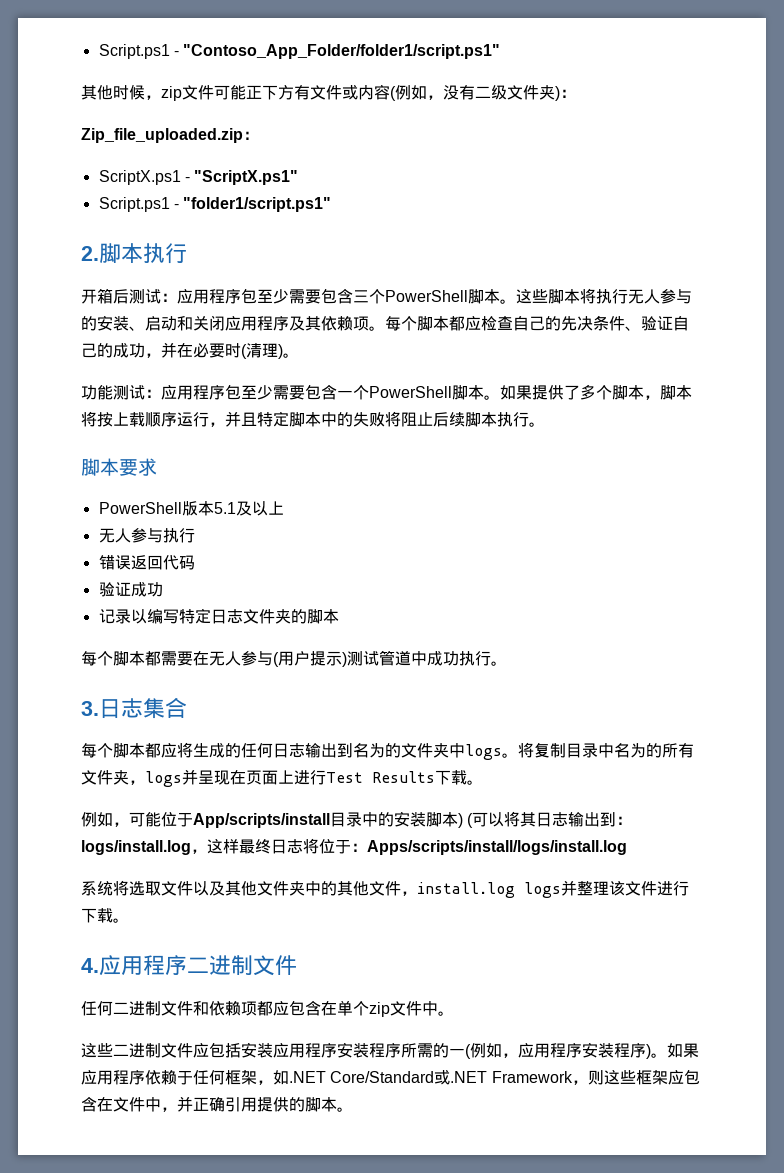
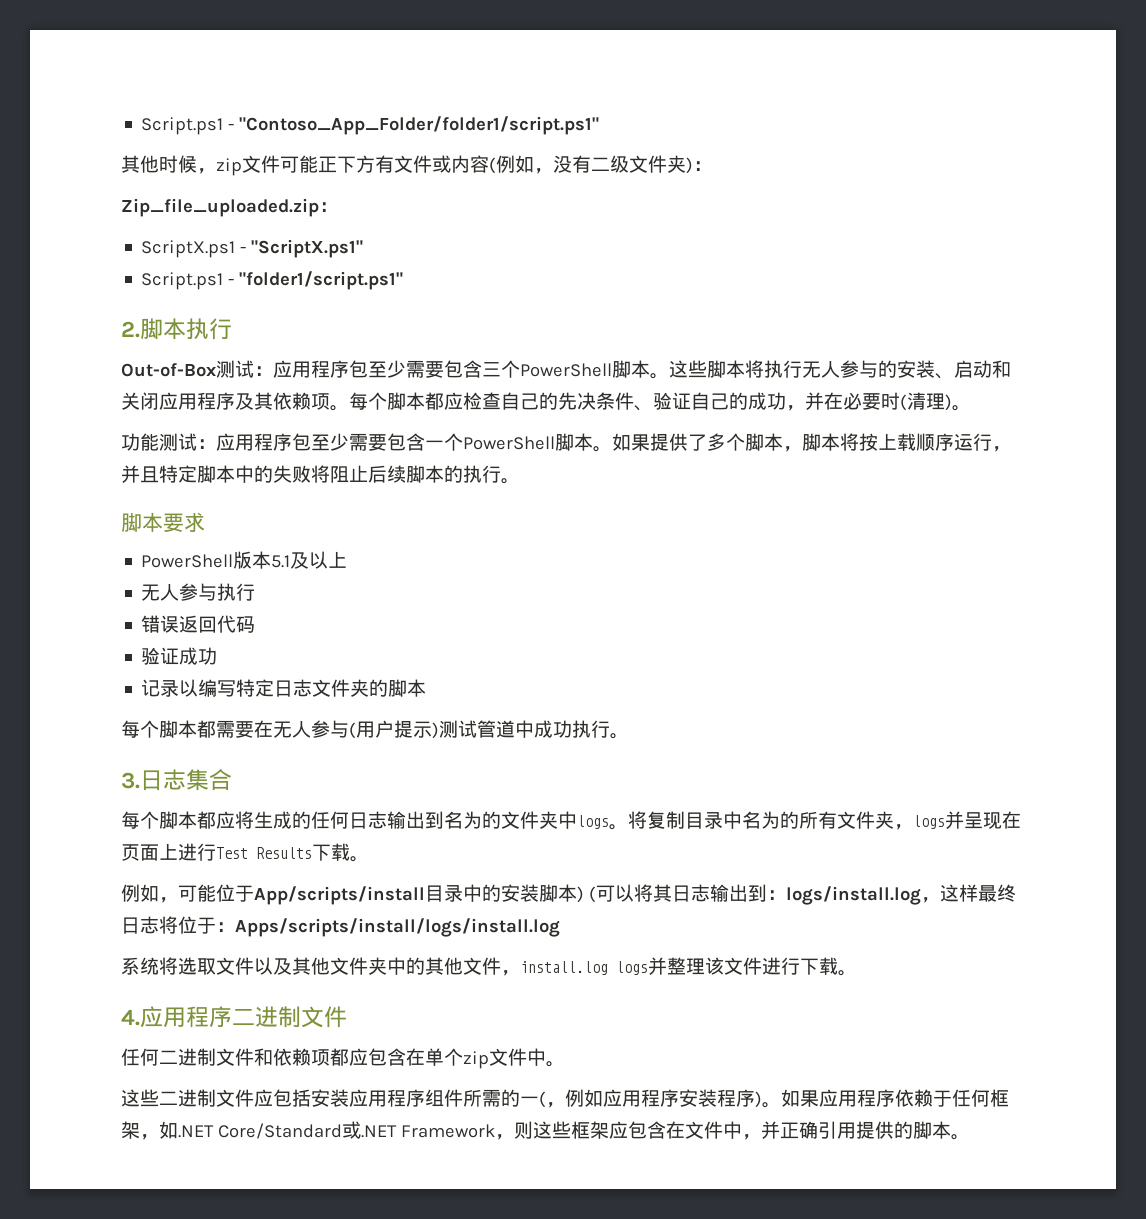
- 开箱后测试：应用程序包至少需要包含三个PowerShell脚本。
+ Out-of-Box测试：应用程序包至少需要包含三个PowerShell脚本。
- 如果提供了多个脚本，脚本将按上载顺序运行，并且特定脚本中的失败将阻止后续脚本执行。
+ 如果提供了多个脚本，脚本将按上载顺序运行，并且特定脚本中的失败将阻止后续脚本的执行。
- 这些二进制文件应包括安装应用程序安装程序所需的一(例如，应用程序安装程序)。
+ 这些二进制文件应包括安装应用程序组件所需的一(，例如应用程序安装程序)。

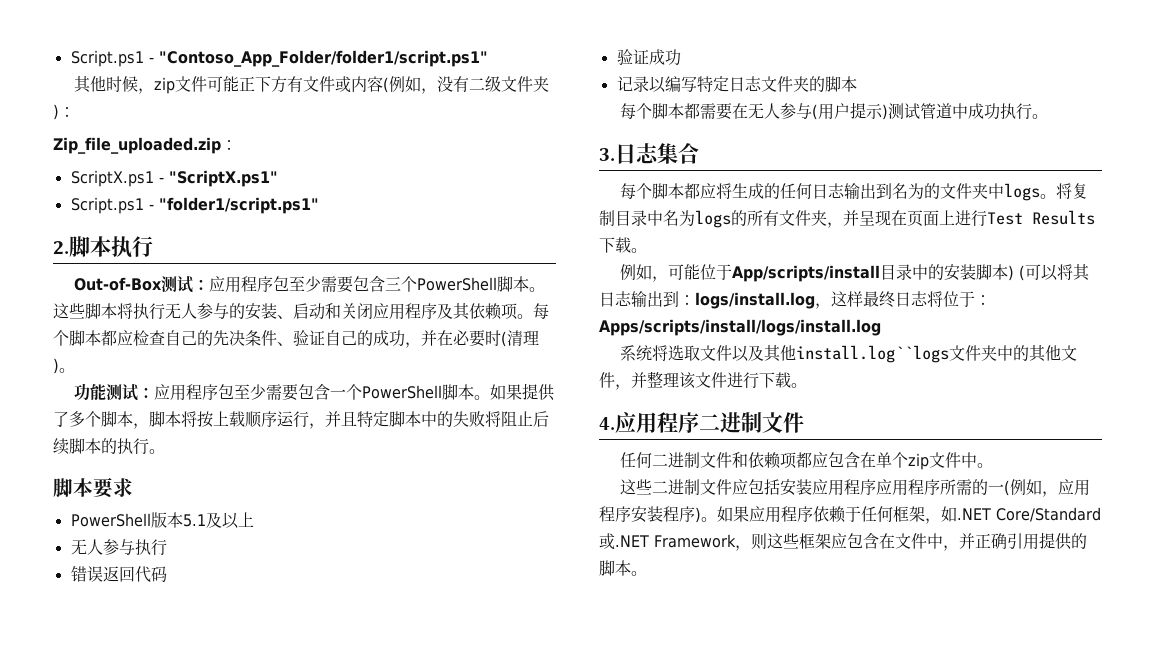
- 将复制目录中名为的所有文件夹，logs并呈现在页面上进行Test Results下载。
+ 将复制目录中名为logs的所有文件夹，并呈现在页面上进行Test Results下载。
- 系统将选取文件以及其他文件夹中的其他文件，install.log logs并整理该文件进行下载。
+ 系统将选取文件以及其他install.log``logs文件夹中的其他文件，并整理该文件进行下载。
- 这些二进制文件应包括安装应用程序组件所需的一(，例如应用程序安装程序)。
+ 这些二进制文件应包括安装应用程序应用程序所需的一(例如，应用程序安装程序)。

